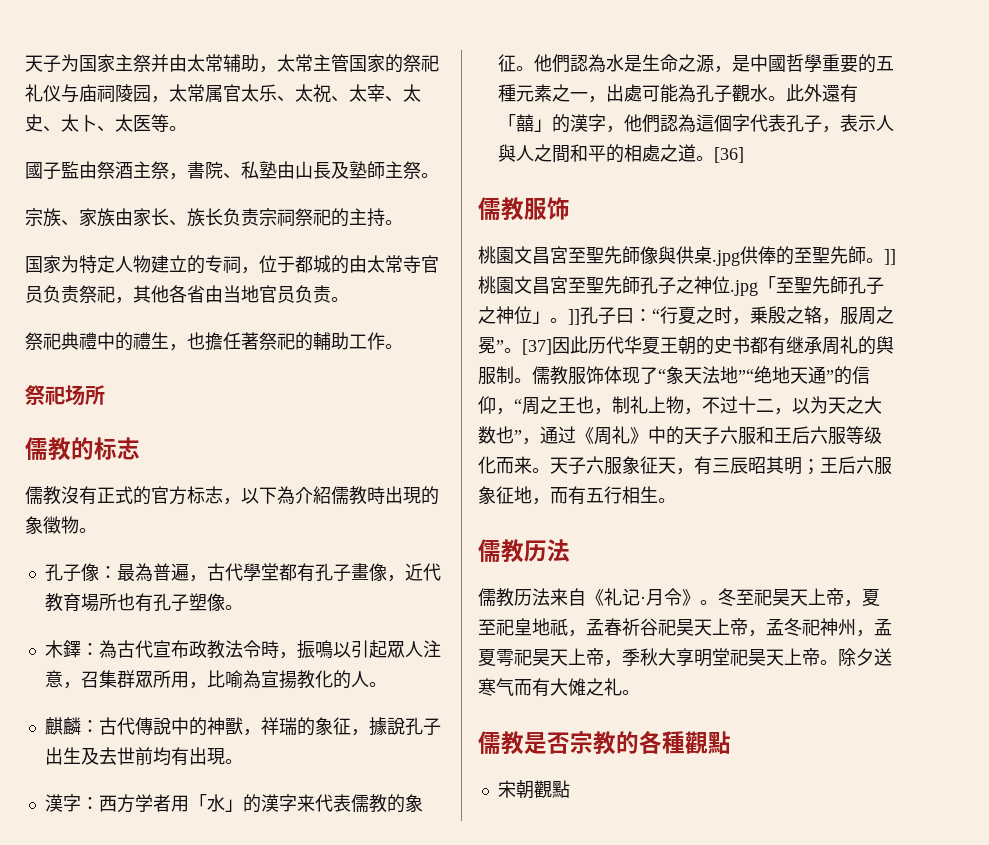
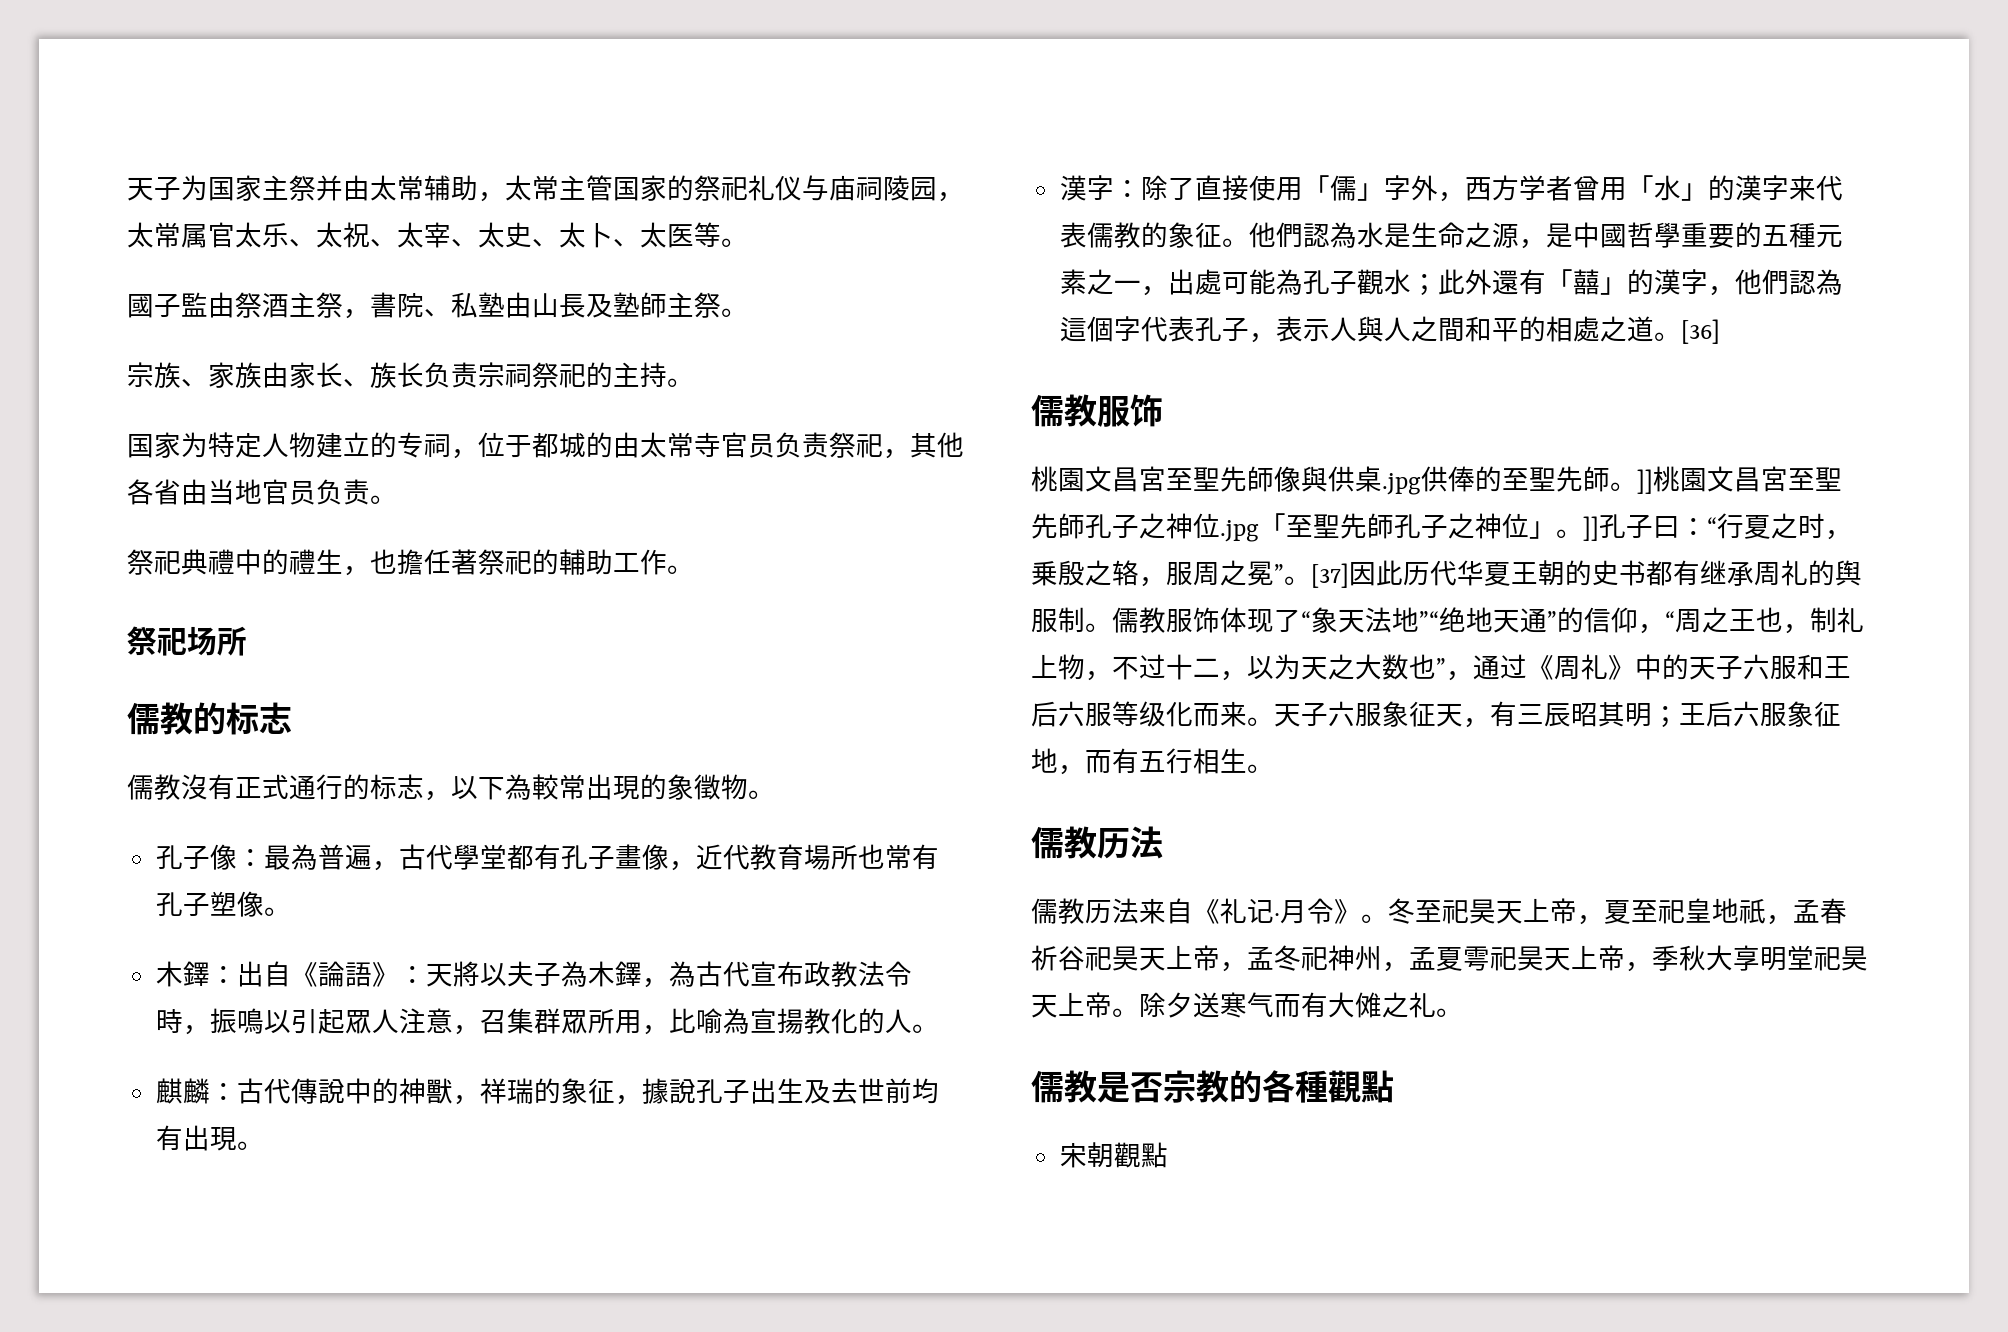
- 儒教沒有正式的官方标志，以下為介紹儒教時出現的象徵物。
+ 儒教沒有正式通行的标志，以下為較常出現的象徵物。
- 孔子像：最為普遍，古代學堂都有孔子畫像，近代教育場所也有孔子塑像。
+ 孔子像：最為普遍，古代學堂都有孔子畫像，近代教育場所也常有孔子塑像。
- 木鐸：為古代宣布政教法令時，振鳴以引起眾人注意，召集群眾所用，比喻為宣揚教化的人。
+ 木鐸：出自《論語》：天將以夫子為木鐸，為古代宣布政教法令時，振鳴以引起眾人注意，召集群眾所用，比喻為宣揚教化的人。
- 漢字：西方学者用「水」的漢字来代表儒教的象征。
+ 漢字：除了直接使用「儒」字外，西方学者曾用「水」的漢字来代表儒教的象征。
- 他們認為水是生命之源，是中國哲學重要的五種元素之一，出處可能為孔子觀水。此外還有「囍」的漢字，他們認為這個字代表孔子，表示人與人之間和平的相處之道。
+ 他們認為水是生命之源，是中國哲學重要的五種元素之一，出處可能為孔子觀水；此外還有「囍」的漢字，他們認為這個字代表孔子，表示人與人之間和平的相處之道。

